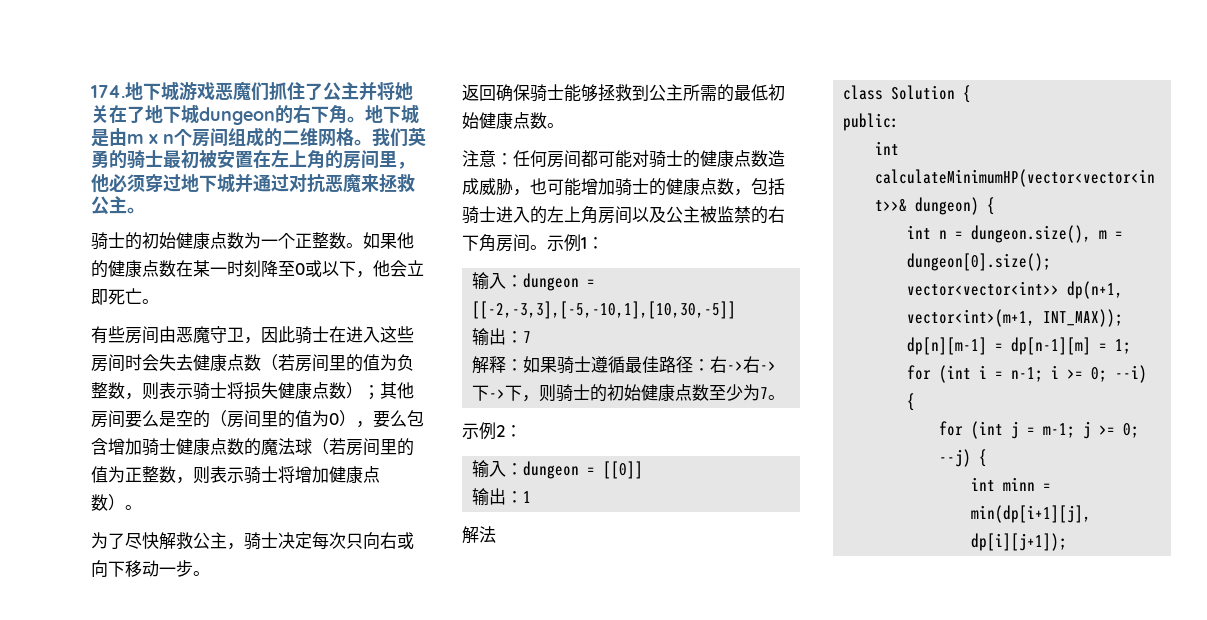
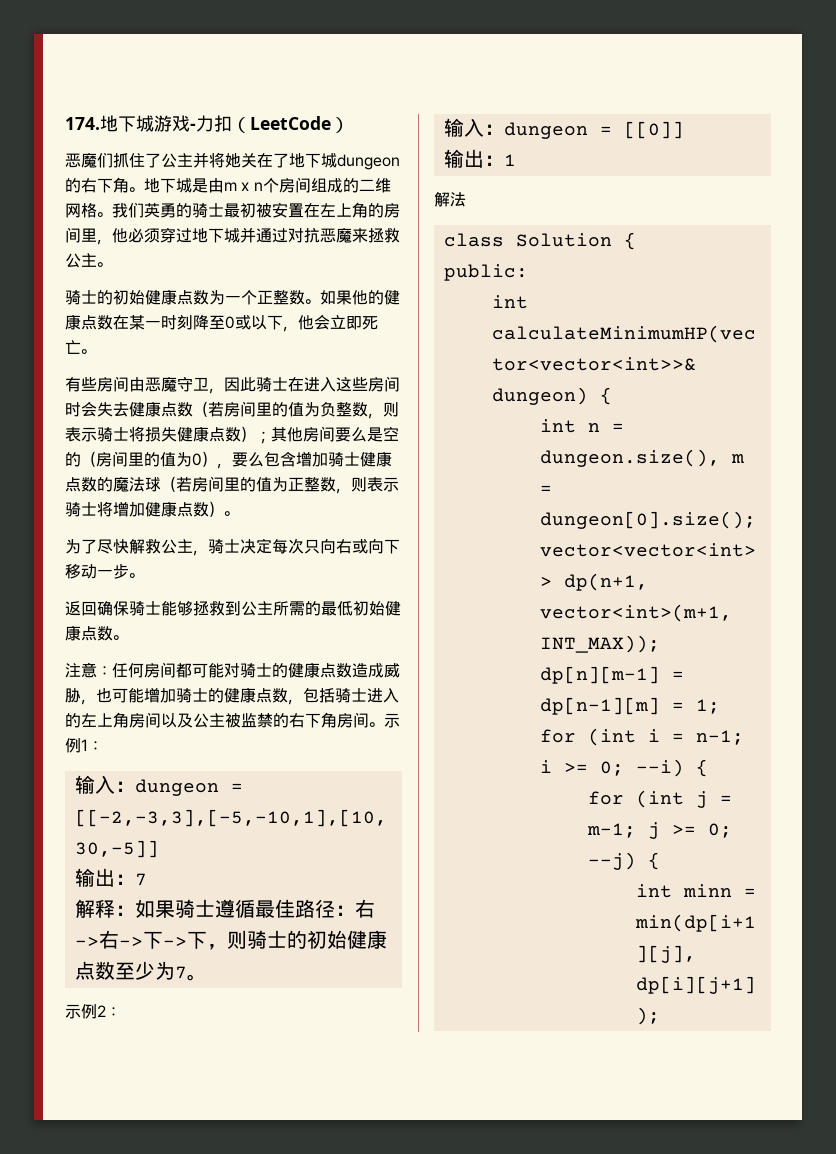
- 174.地下城游戏恶魔们抓住了公主并将她关在了地下城dungeon的右下角。
+ 174.地下城游戏-力扣（LeetCode）
+ 恶魔们抓住了公主并将她关在了地下城dungeon的右下角。

